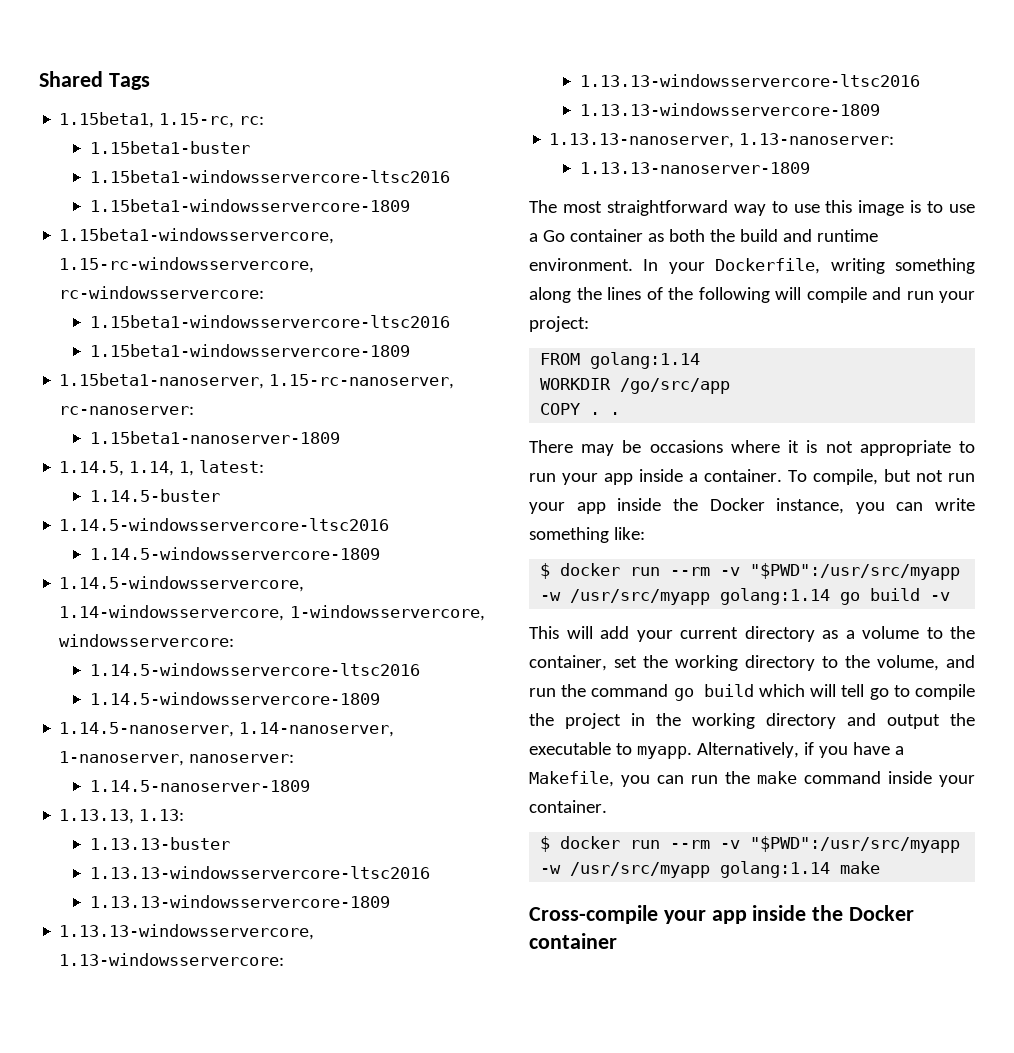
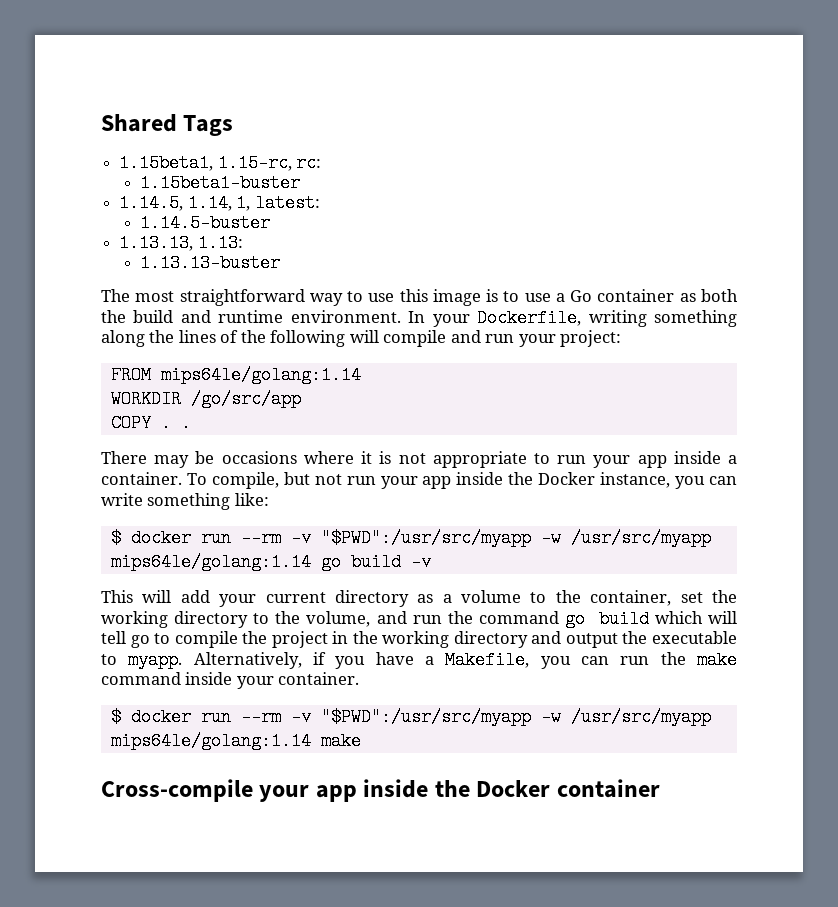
  1.15beta1-buster
- 1.15beta1-windowsservercore-ltsc2016
- 1.15beta1-windowsservercore-1809
- 1.15beta1-windowsservercore, 1.15-rc-windowsservercore, rc-windowsservercore:
- 1.15beta1-windowsservercore-ltsc2016
- 1.15beta1-windowsservercore-1809
- 1.15beta1-nanoserver, 1.15-rc-nanoserver, rc-nanoserver:
- 1.15beta1-nanoserver-1809
  1.14.5-buster
- 1.14.5-windowsservercore-ltsc2016
- 1.14.5-windowsservercore-1809
- 1.14.5-windowsservercore, 1.14-windowsservercore, 1-windowsservercore, windowsservercore:
- 1.14.5-windowsservercore-ltsc2016
- 1.14.5-windowsservercore-1809
- 1.14.5-nanoserver, 1.14-nanoserver, 1-nanoserver, nanoserver:
- 1.14.5-nanoserver-1809
  1.13.13, 1.13:
  1.13.13-buster
- 1.13.13-windowsservercore-ltsc2016
- 1.13.13-windowsservercore-1809
- 1.13.13-windowsservercore, 1.13-windowsservercore:
- 1.13.13-windowsservercore-ltsc2016
- 1.13.13-windowsservercore-1809
- 1.13.13-nanoserver, 1.13-nanoserver:
- 1.13.13-nanoserver-1809
- FROM golang:1.14
+ FROM mips64le/golang:1.14
- $ docker run --rm -v "$PWD":/usr/src/myapp -w /usr/src/myapp golang:1.14 go build -v
+ $ docker run --rm -v "$PWD":/usr/src/myapp -w /usr/src/myapp mips64le/golang:1.14 go build -v
- $ docker run --rm -v "$PWD":/usr/src/myapp -w /usr/src/myapp golang:1.14 make
+ $ docker run --rm -v "$PWD":/usr/src/myapp -w /usr/src/myapp mips64le/golang:1.14 make

